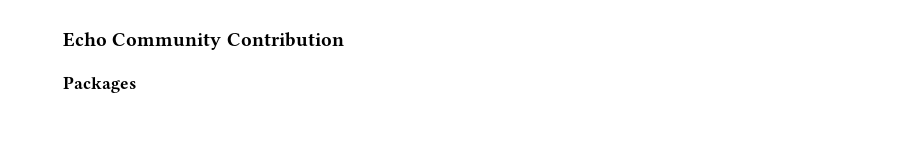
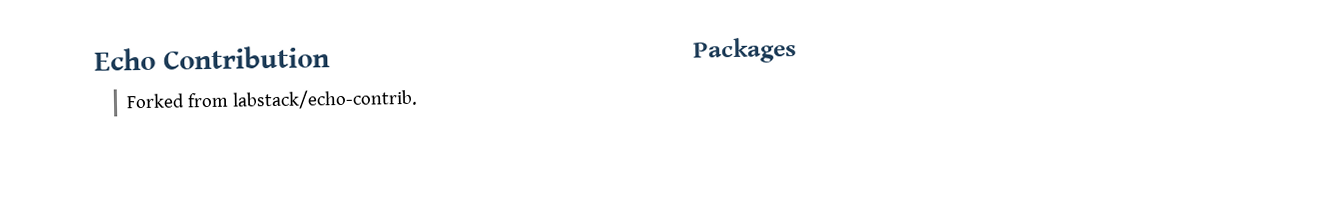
- Echo Community Contribution
+ Echo Contribution
+ Forked from labstack/echo-contrib.

